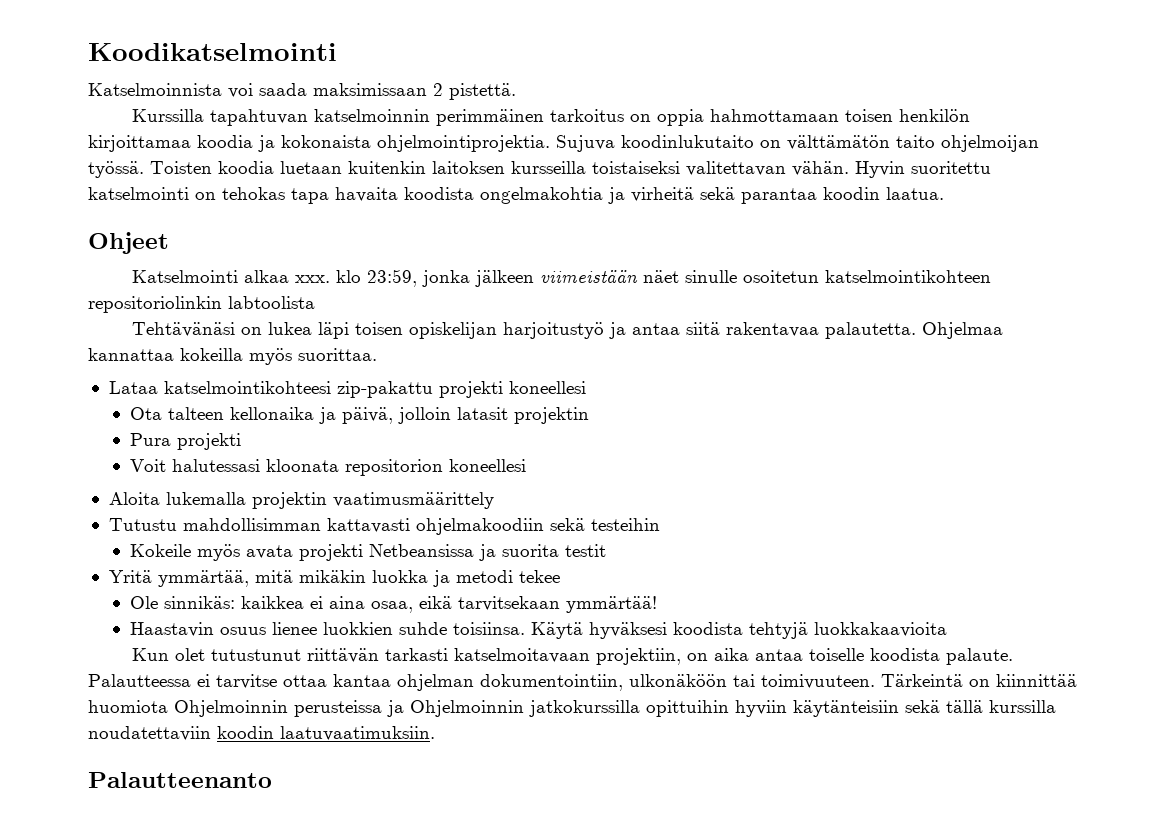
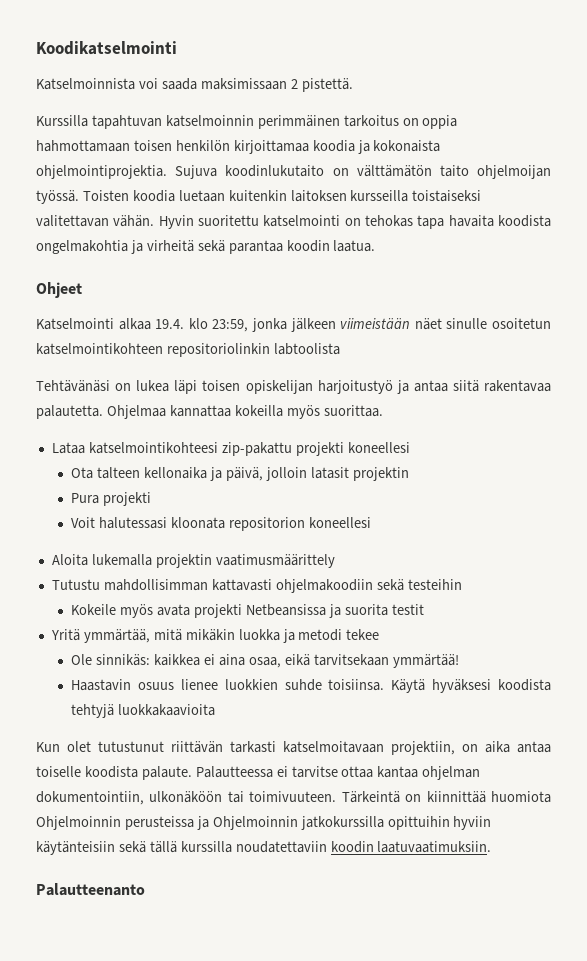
- Katselmointi alkaa xxx. klo 23:59, jonka jälkeen viimeistään näet sinulle osoitetun katselmointikohteen repositoriolinkin labtoolista
+ Katselmointi alkaa 19.4. klo 23:59, jonka jälkeen viimeistään näet sinulle osoitetun katselmointikohteen repositoriolinkin labtoolista

